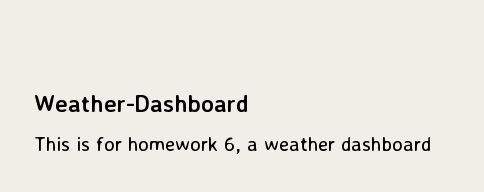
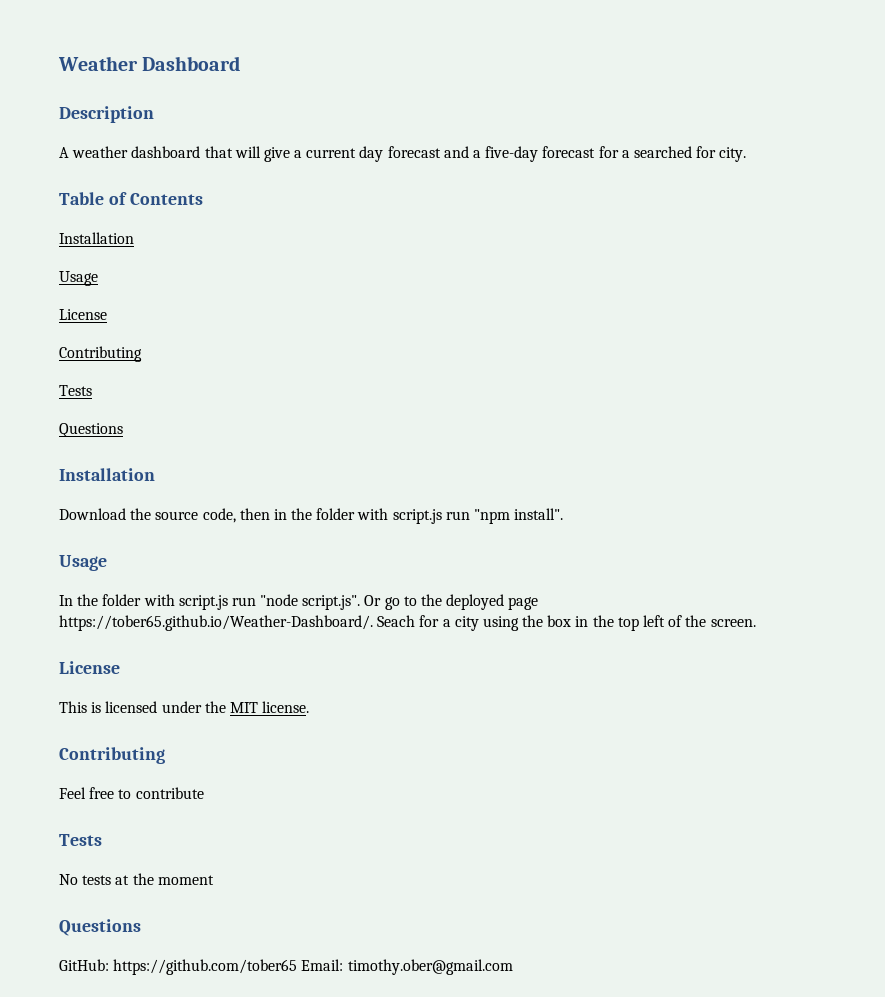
- Weather-Dashboard
- This is for homework 6, a weather dashboard
+ Weather Dashboard
+ Description
+ A weather dashboard that will give a current day forecast and a five-day forecast for a searched for city.
+ Table of Contents
+ Installation
+ Usage
+ License
+ Contributing
+ Tests
+ Questions
+ Installation
+ Download the source code, then in the folder with script.js run "npm install".
+ Usage
+ In the folder with script.js run "node script.js". Or go to the deployed page https://tober65.github.io/Weather-Dashboard/. Seach for a city using the box in the top left of the screen.
+ License
+ This is licensed under the MIT license.
+ Contributing
+ Feel free to contribute
+ Tests
+ No tests at the moment
+ Questions
+ GitHub: https://github.com/tober65 Email: timothy.ober@gmail.com

